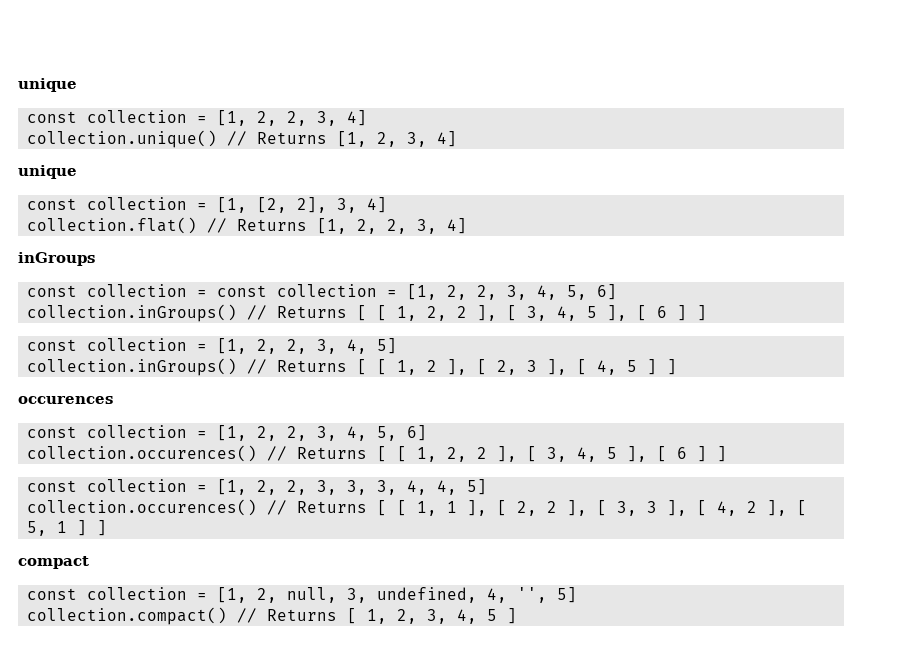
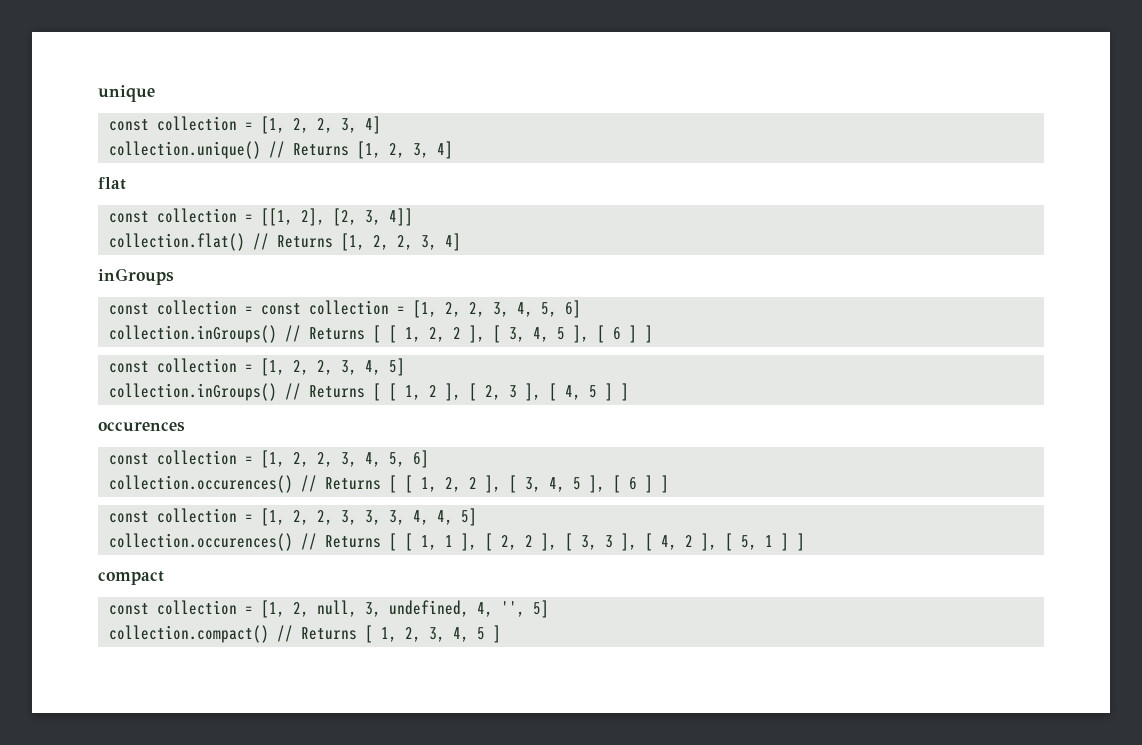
  collection.unique() // Returns [1, 2, 3, 4]
- unique
- const collection = [1, [2, 2], 3, 4]
+ flat
+ const collection = [[1, 2], [2, 3, 4]]

